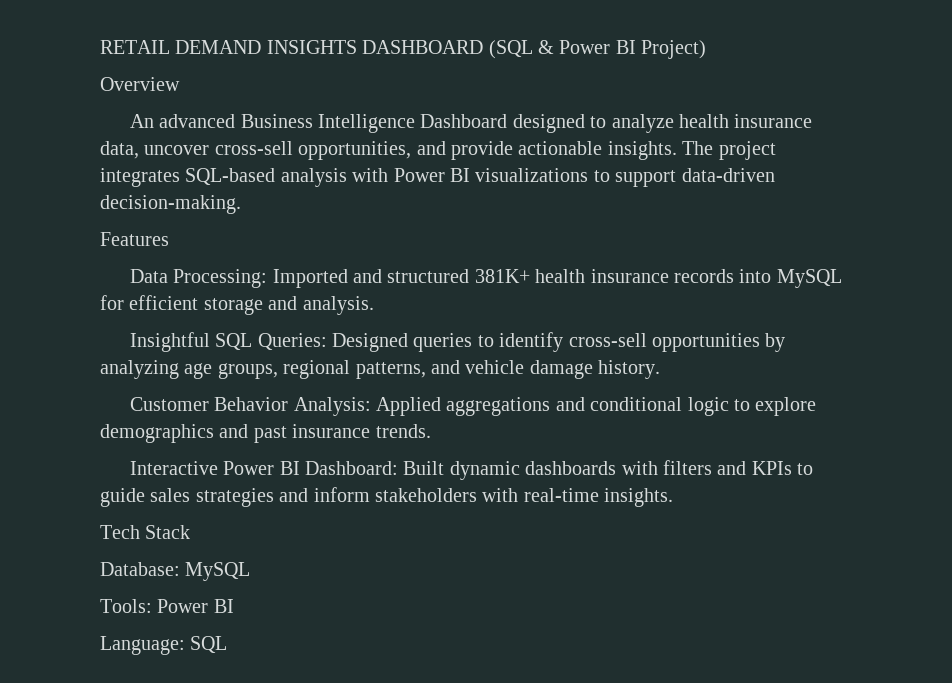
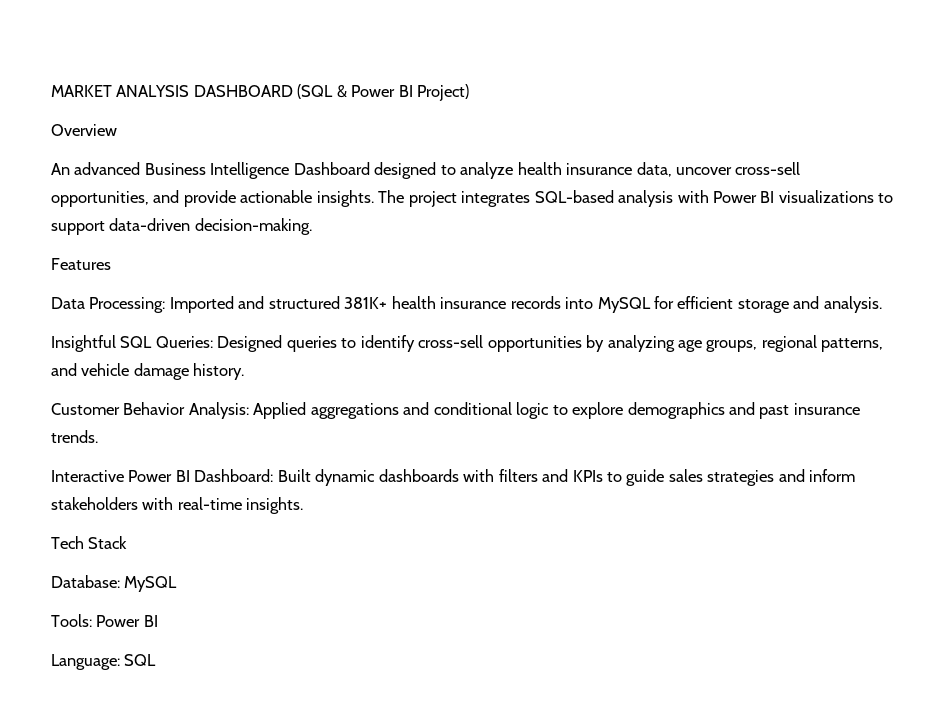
- RETAIL DEMAND INSIGHTS DASHBOARD (SQL & Power BI Project)
+ MARKET ANALYSIS DASHBOARD (SQL & Power BI Project)

